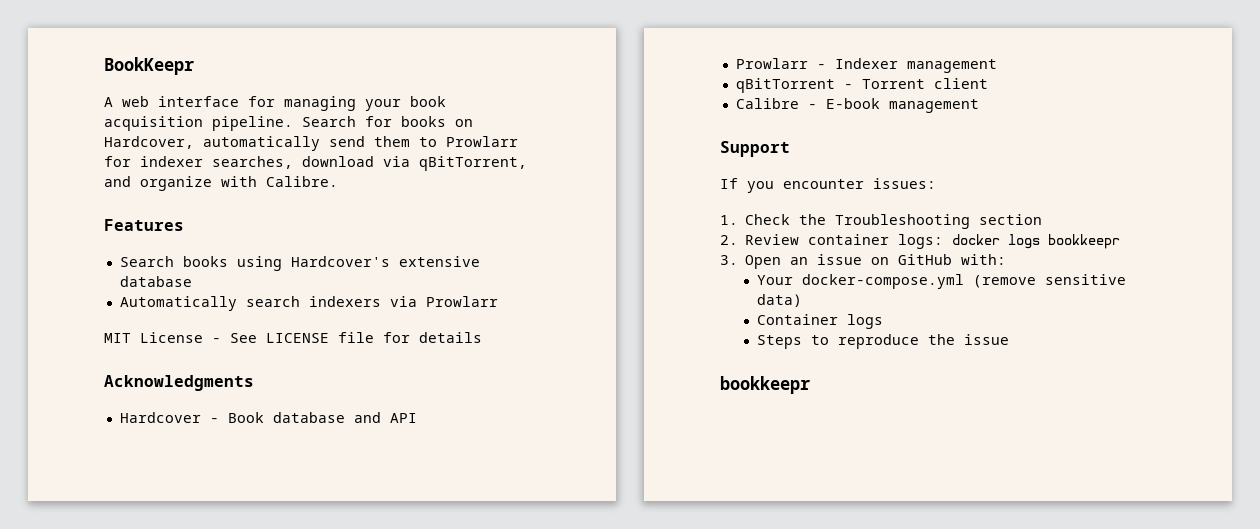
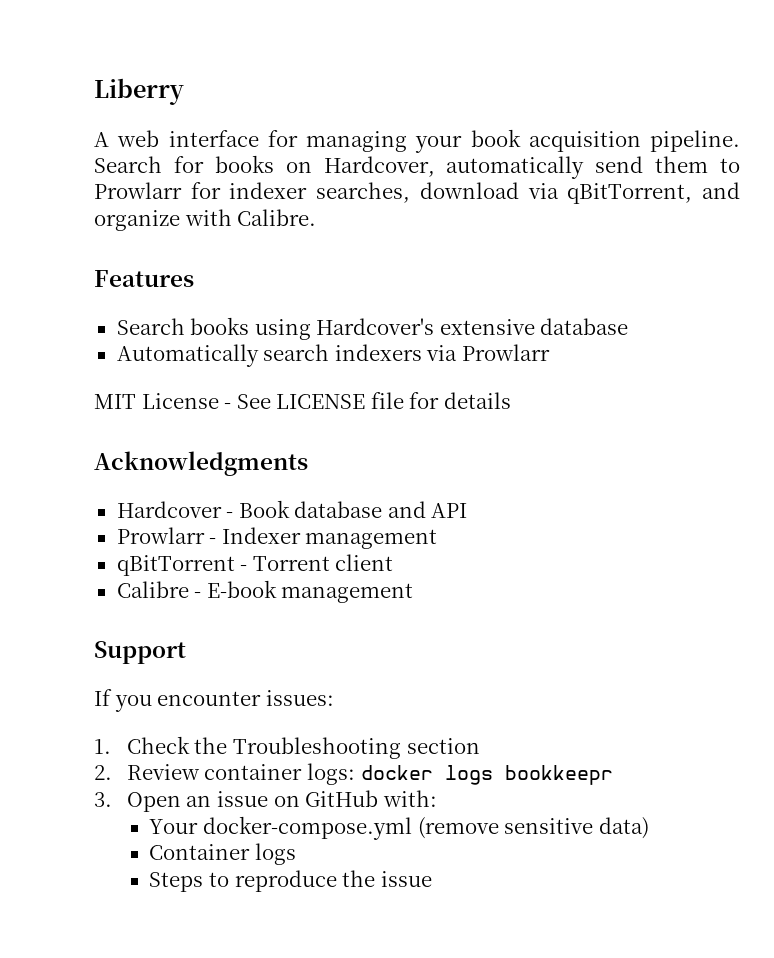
- BookKeepr
+ Liberry
  Steps to reproduce the issue
- bookkeepr

